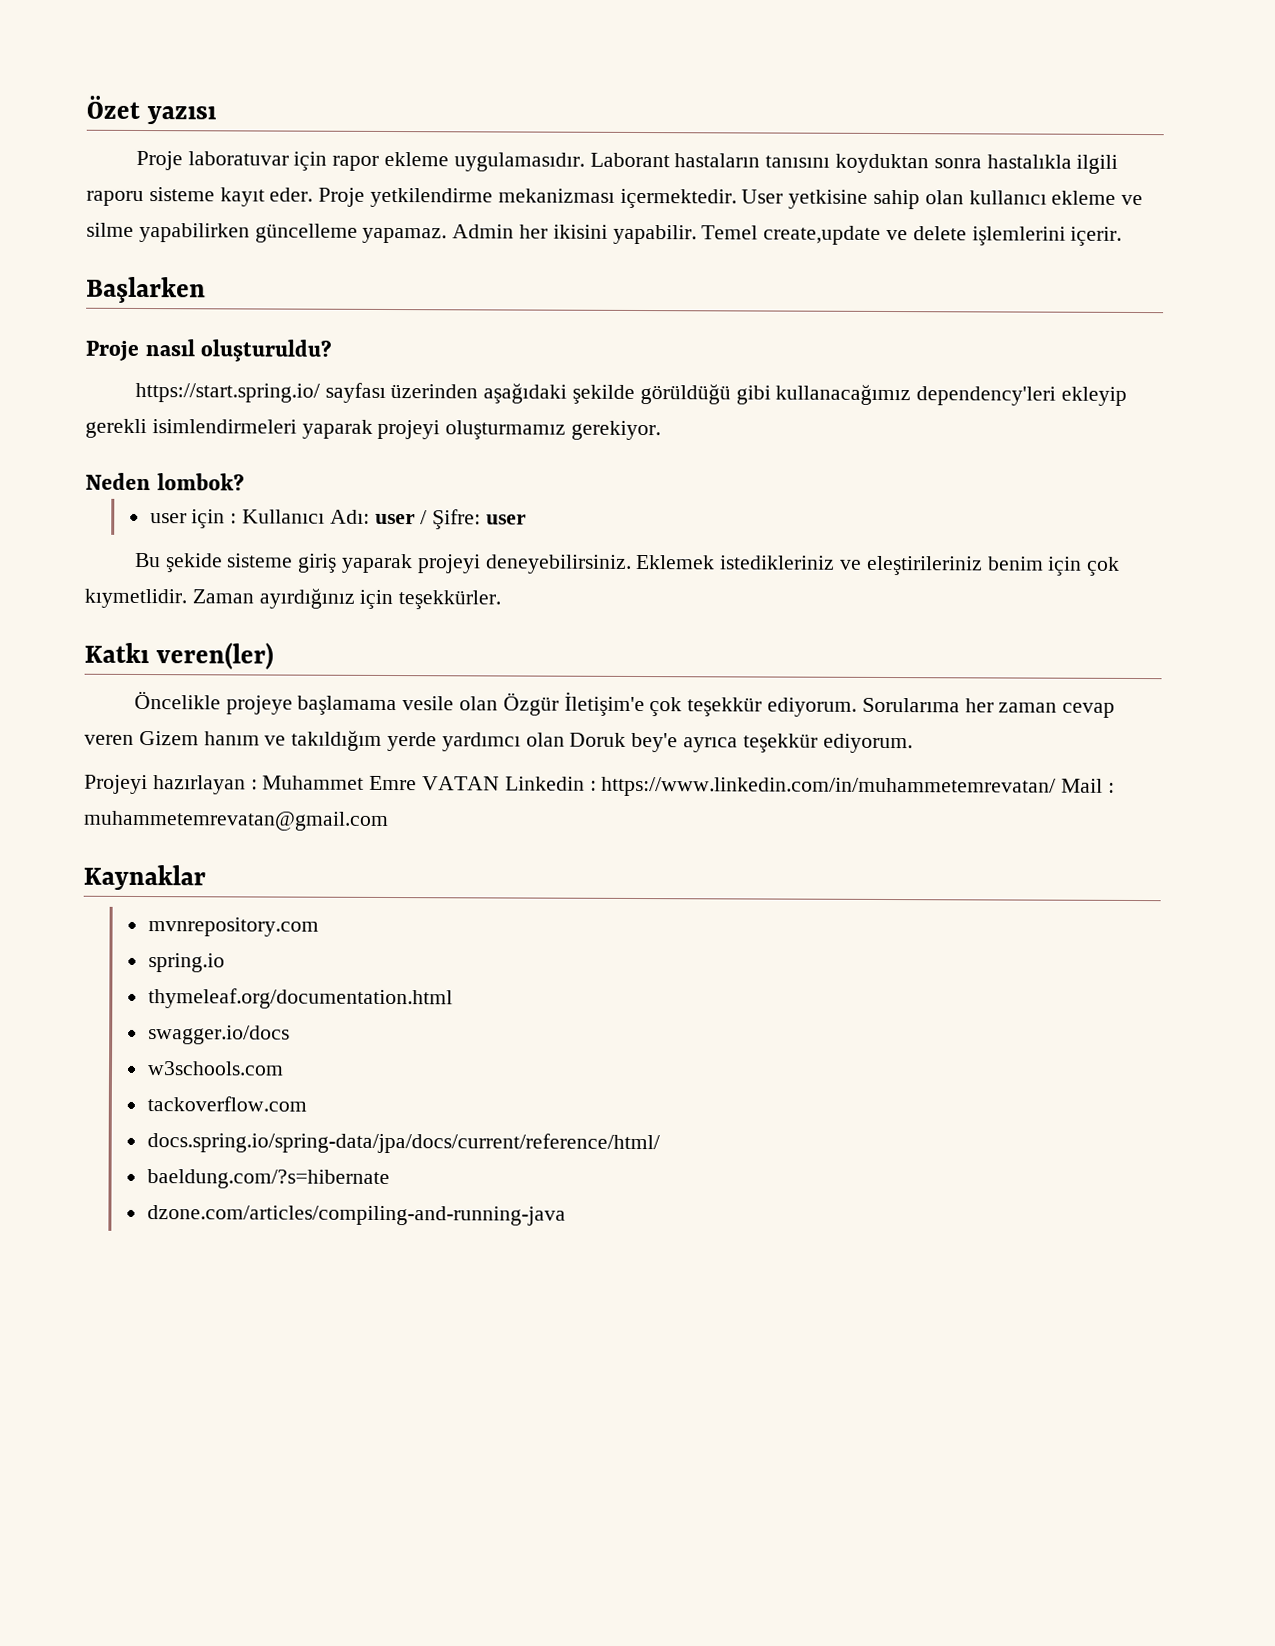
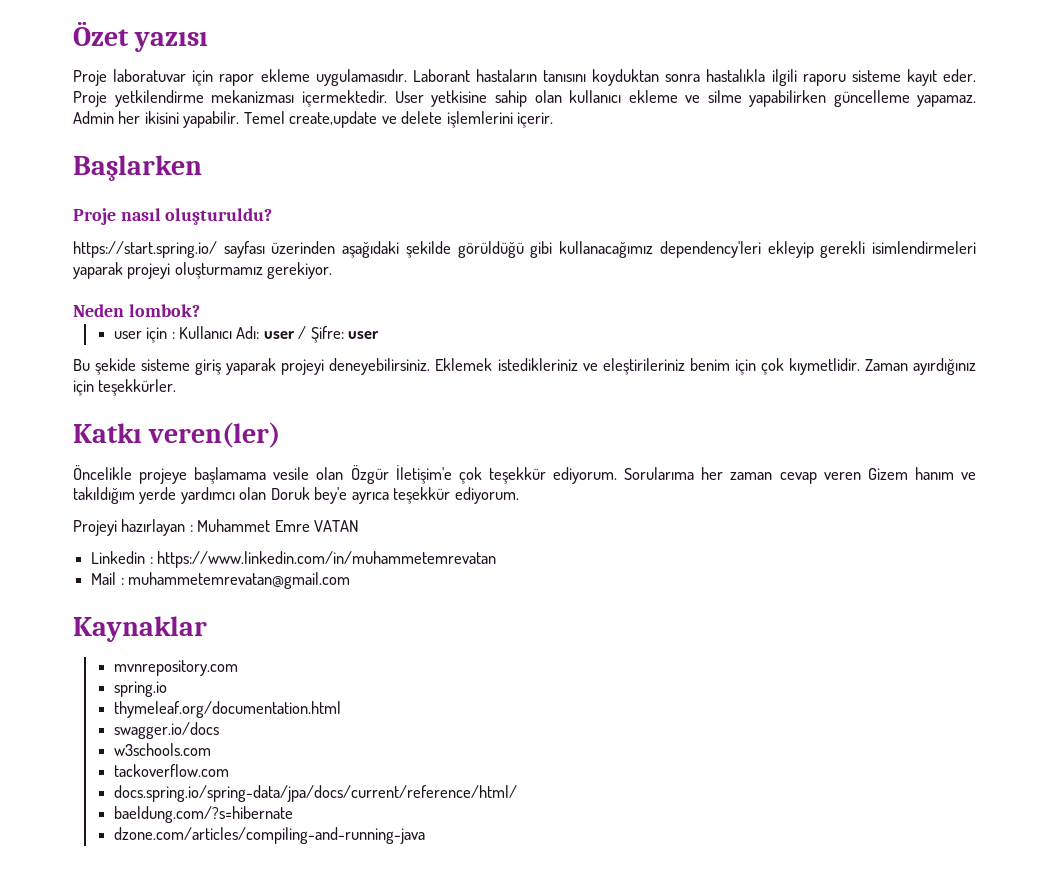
- Projeyi hazırlayan : Muhammet Emre VATAN Linkedin : https://www.linkedin.com/in/muhammetemrevatan/ Mail : muhammetemrevatan@gmail.com
+ Projeyi hazırlayan : Muhammet Emre VATAN
+ Linkedin : https://www.linkedin.com/in/muhammetemrevatan
+ Mail : muhammetemrevatan@gmail.com

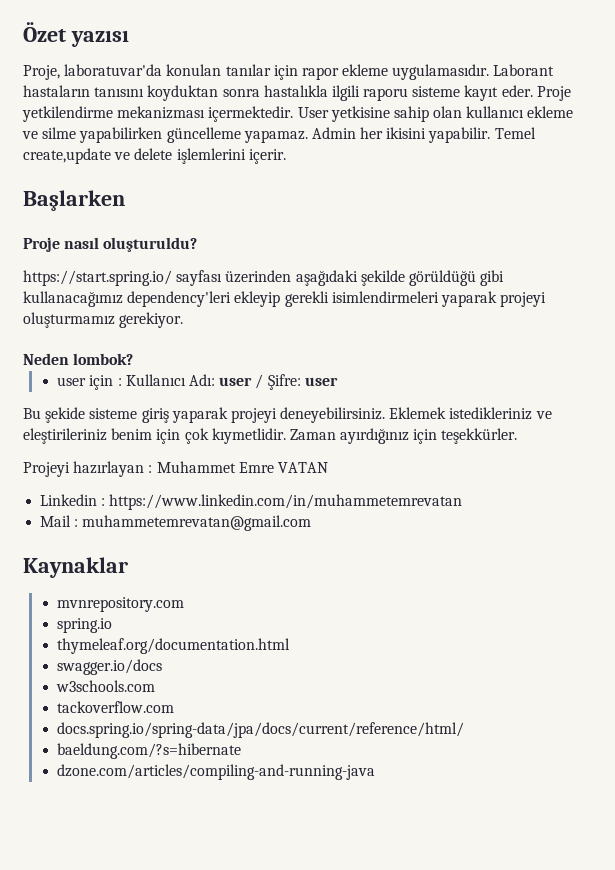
- Proje laboratuvar için rapor ekleme uygulamasıdır.
+ Proje, laboratuvar'da konulan tanılar için rapor ekleme uygulamasıdır.
- Katkı veren(ler)
- Öncelikle projeye başlamama vesile olan Özgür İletişim'e çok teşekkür ediyorum. Sorularıma her zaman cevap veren Gizem hanım ve takıldığım yerde yardımcı olan Doruk bey'e ayrıca teşekkür ediyorum.

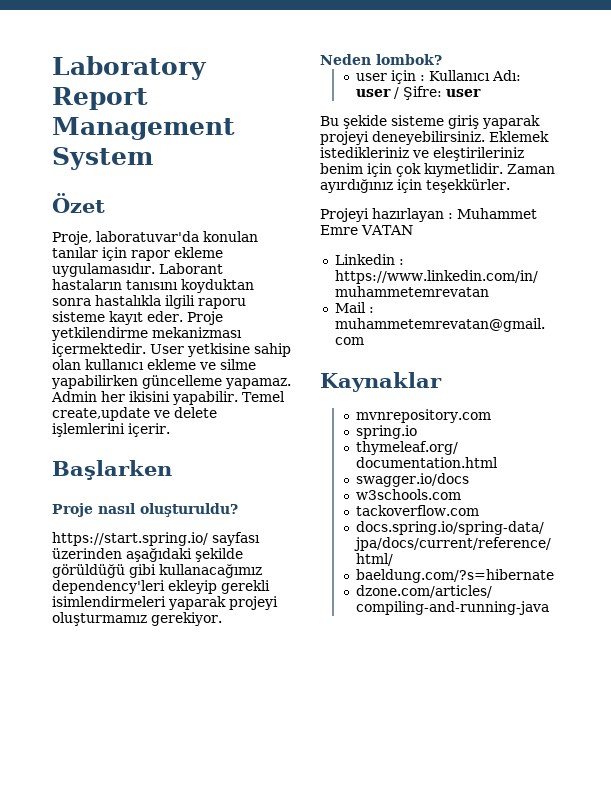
+ Laboratory Report Management System
- Özet yazısı
+ Özet

